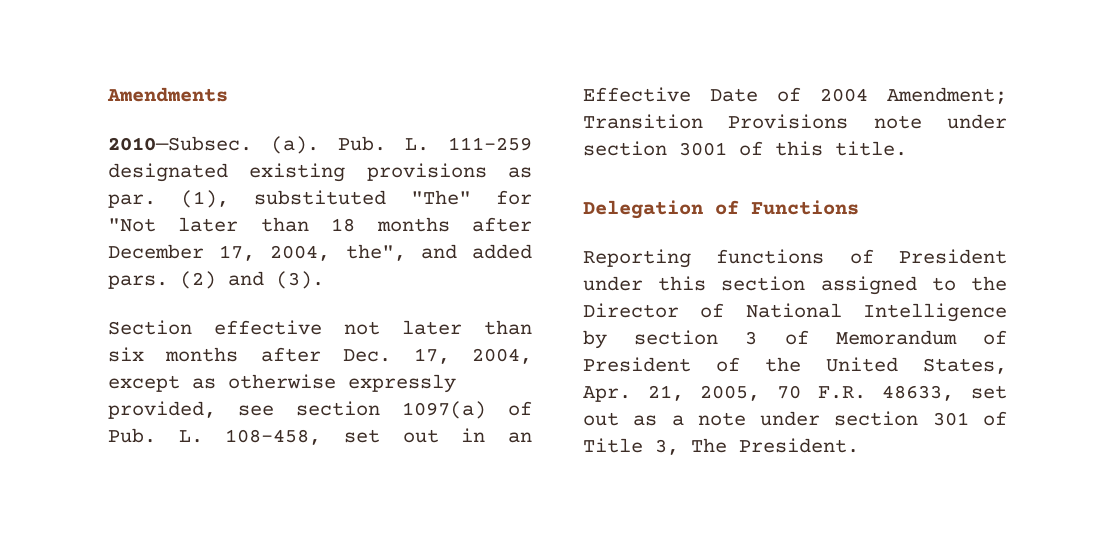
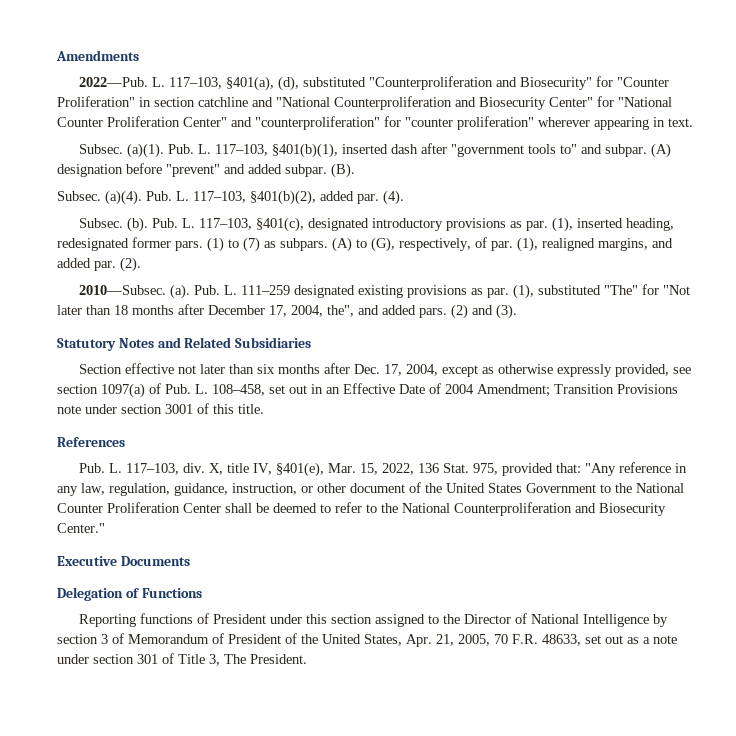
+ 2022—Pub. L. 117–103, §401(a), (d), substituted "Counterproliferation and Biosecurity" for "Counter Proliferation" in section catchline and "National Counterproliferation and Biosecurity Center" for "National Counter Proliferation Center" and "counterproliferation" for "counter proliferation" wherever appearing in text.
+ Subsec. (a)(1). Pub. L. 117–103, §401(b)(1), inserted dash after "government tools to" and subpar. (A) designation before "prevent" and added subpar. (B).
+ Subsec. (a)(4). Pub. L. 117–103, §401(b)(2), added par. (4).
+ Subsec. (b). Pub. L. 117–103, §401(c), designated introductory provisions as par. (1), inserted heading, redesignated former pars. (1) to (7) as subpars. (A) to (G), respectively, of par. (1), realigned margins, and added par. (2).
+ Statutory Notes and Related Subsidiaries
+ References
+ Pub. L. 117–103, div. X, title IV, §401(e), Mar. 15, 2022, 136 Stat. 975, provided that: "Any reference in any law, regulation, guidance, instruction, or other document of the United States Government to the National Counter Proliferation Center shall be deemed to refer to the National Counterproliferation and Biosecurity Center."
+ Executive Documents

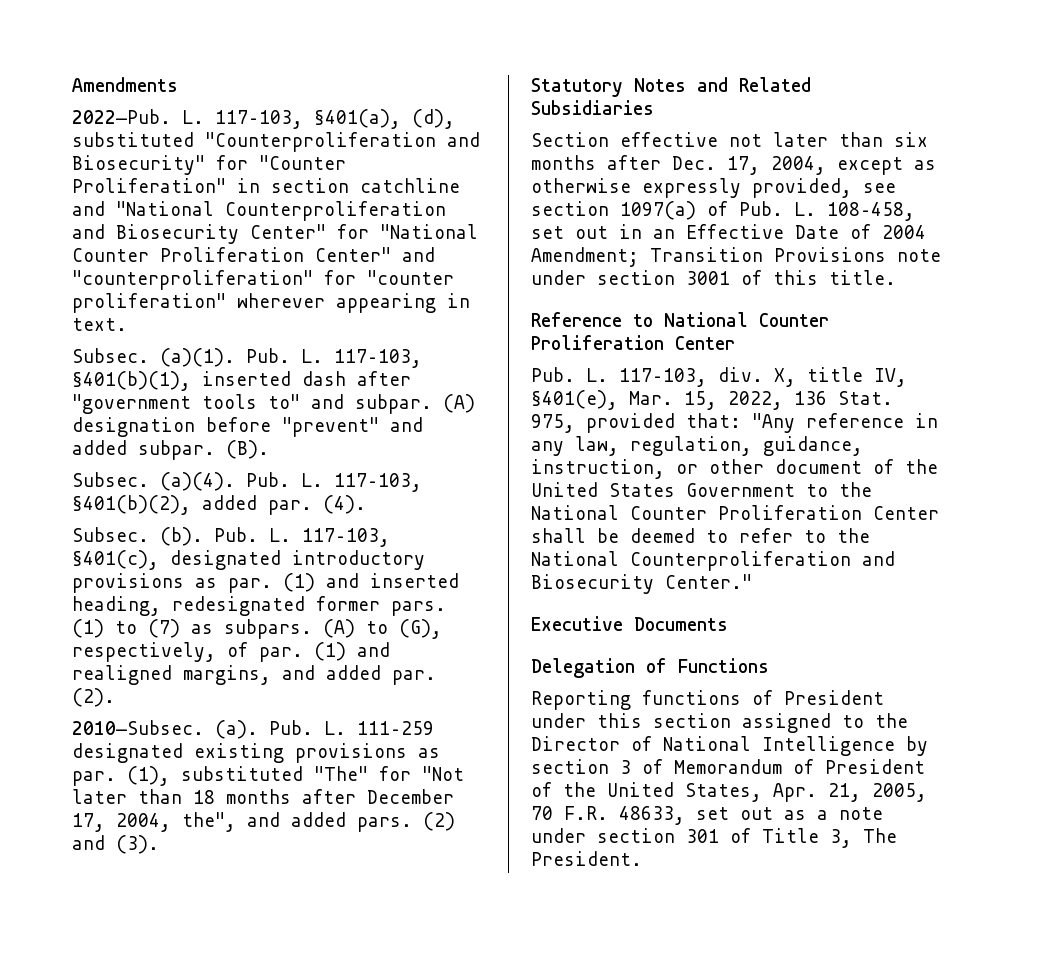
- (1), inserted heading, redesignated former pars.
+ (1) and inserted heading, redesignated former pars.
- (1), realigned margins, and added par.
+ (1) and realigned margins, and added par.
- References
+ Reference to National Counter Proliferation Center

